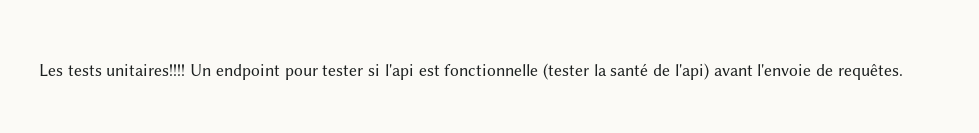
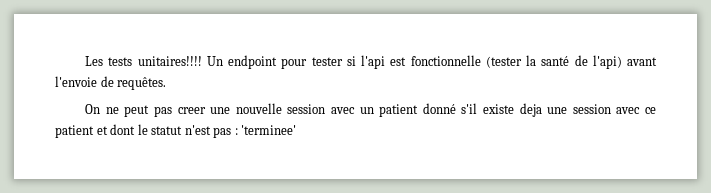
+ On ne peut pas creer une nouvelle session avec un patient donné s'il existe deja une session avec ce patient et dont le statut n'est pas : 'terminee'

